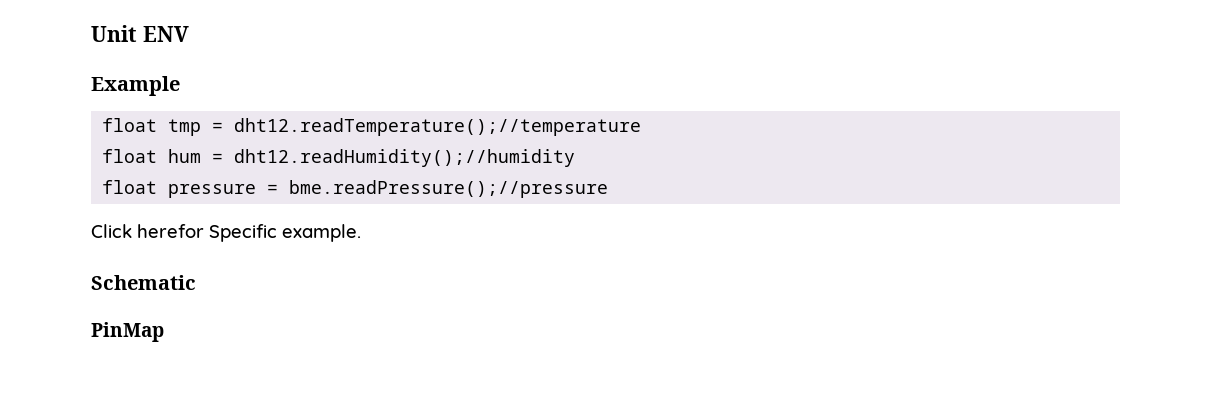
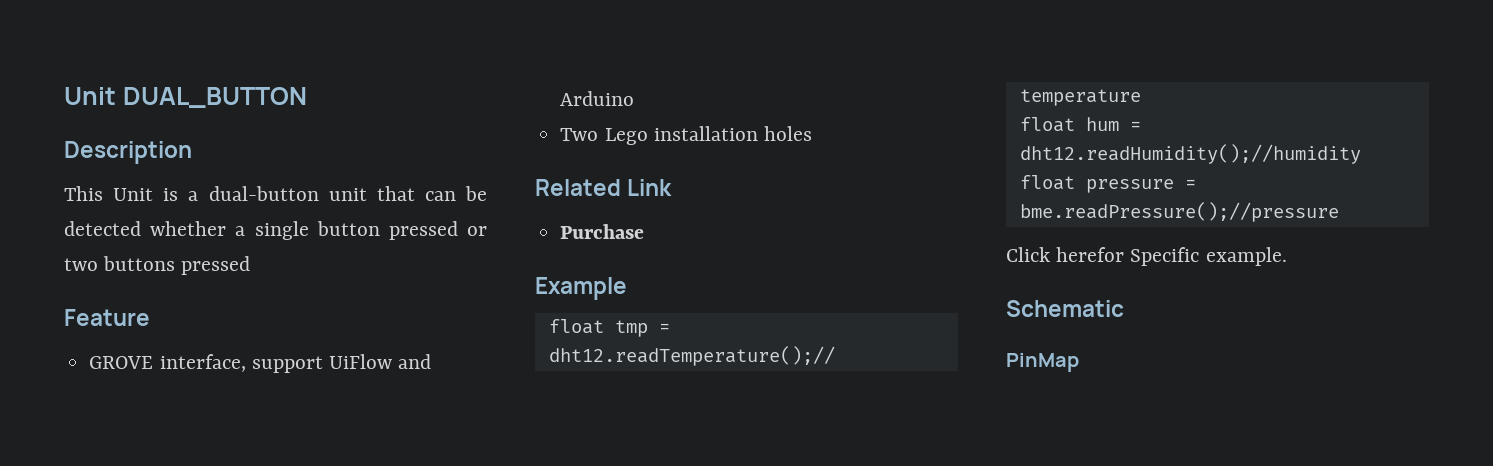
- Unit ENV
+ Unit DUAL_BUTTON
+ Description
+ This Unit is a dual-button unit that can be detected whether a single button pressed or two buttons pressed
+ Feature
+ GROVE interface, support UiFlow and Arduino
+ Two Lego installation holes
+ Related Link
+ Purchase

